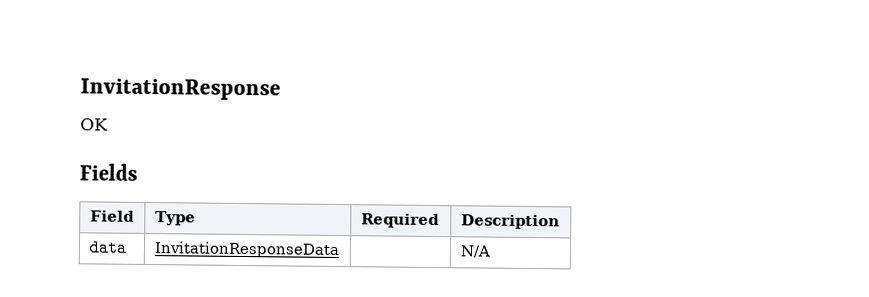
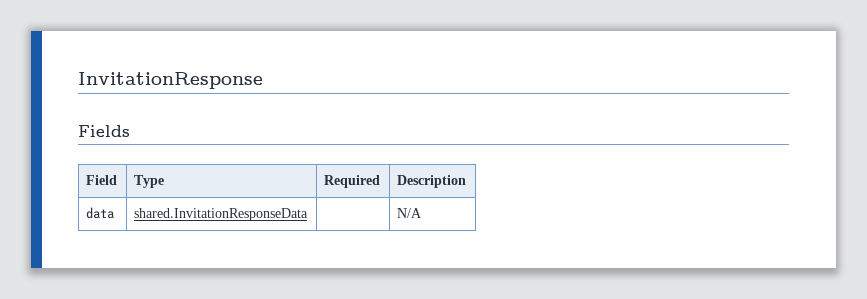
- OK
- data | InvitationResponseData | | N/A
+ data | shared.InvitationResponseData | | N/A

